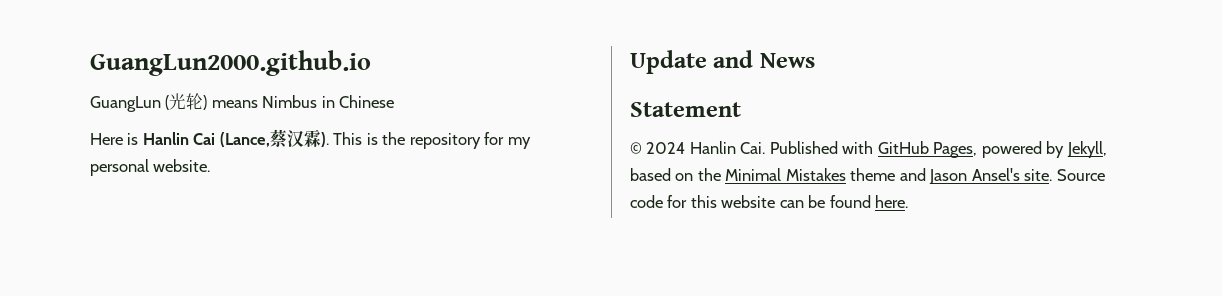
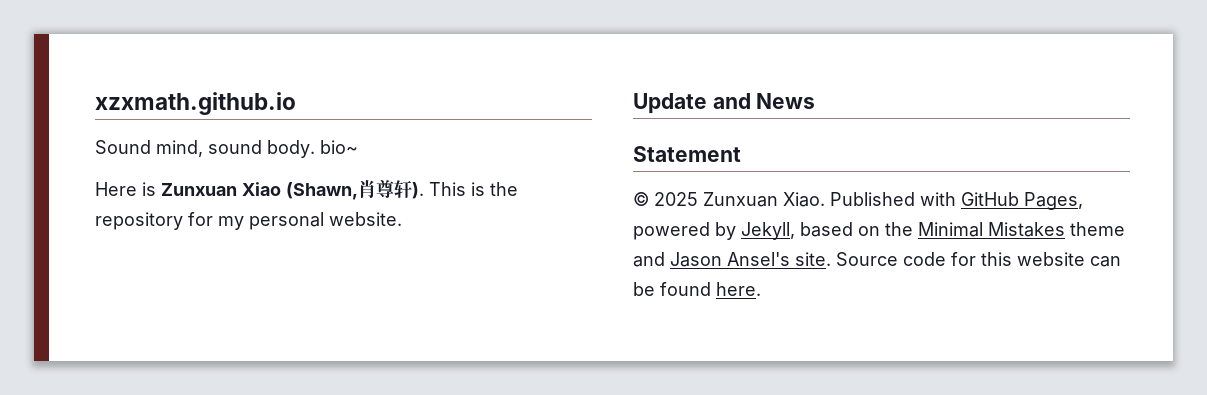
- GuangLun2000.github.io
- GuangLun (光轮) means Nimbus in Chinese
- Here is Hanlin Cai (Lance,蔡汉霖).
+ xzxmath.github.io
+ Sound mind, sound body. bio~
+ Here is Zunxuan Xiao (Shawn,肖尊轩).
- © 2024 Hanlin Cai. Published with GitHub Pages, powered by Jekyll, based on the Minimal Mistakes theme and Jason Ansel's site.
+ © 2025 Zunxuan Xiao. Published with GitHub Pages, powered by Jekyll, based on the Minimal Mistakes theme and Jason Ansel's site.

